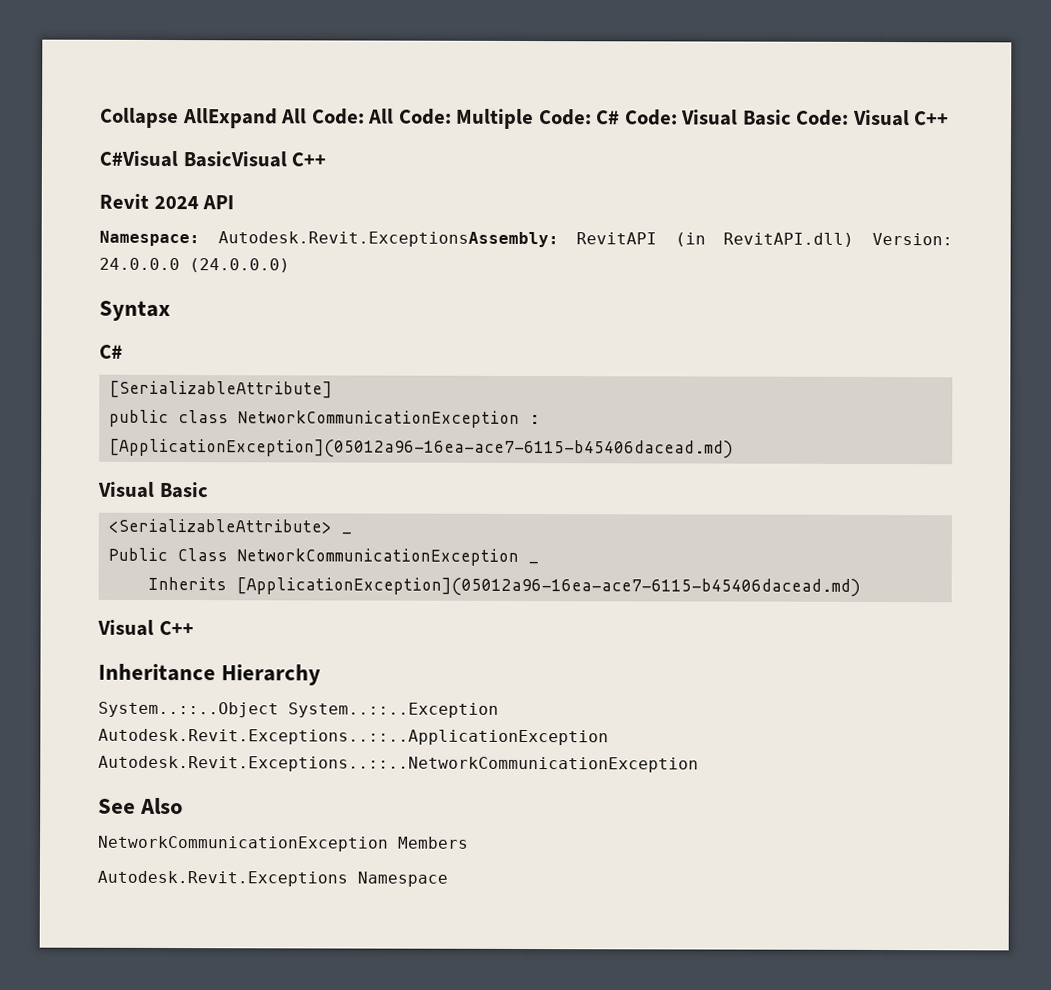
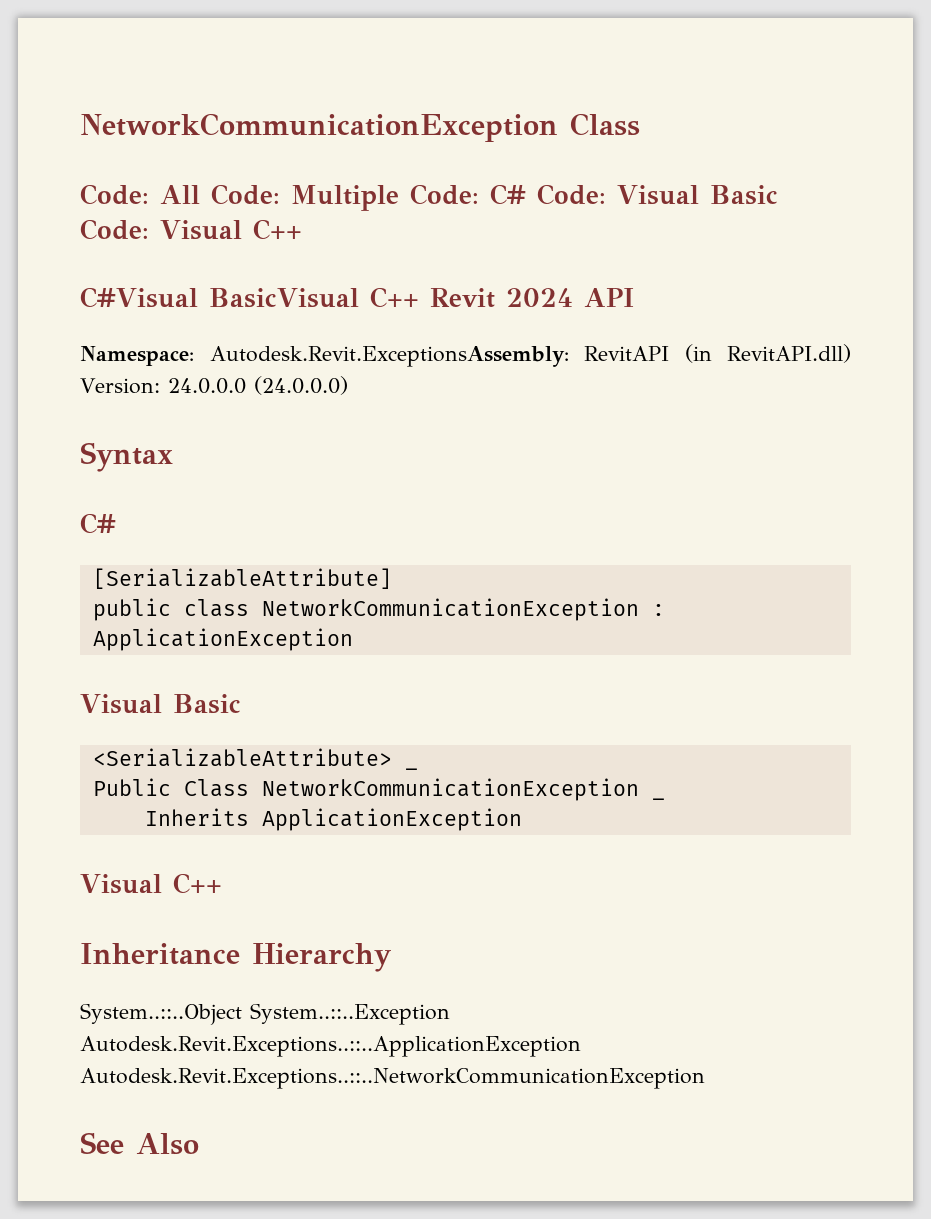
- Collapse AllExpand All Code: All Code: Multiple Code: C# Code: Visual Basic Code: Visual C++
+ NetworkCommunicationException Class
+ Code: All Code: Multiple Code: C# Code: Visual Basic Code: Visual C++
- C#Visual BasicVisual C++
- Revit 2024 API
+ C#Visual BasicVisual C++ Revit 2024 API
- public class NetworkCommunicationException : [ApplicationException](05012a96-16ea-ace7-6115-b45406dacead.md)
+ public class NetworkCommunicationException : ApplicationException
- Inherits [ApplicationException](05012a96-16ea-ace7-6115-b45406dacead.md)
+ Inherits ApplicationException
- NetworkCommunicationException Members
- Autodesk.Revit.Exceptions Namespace

